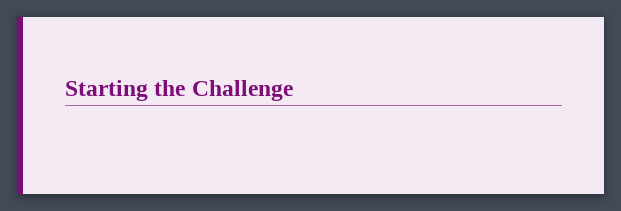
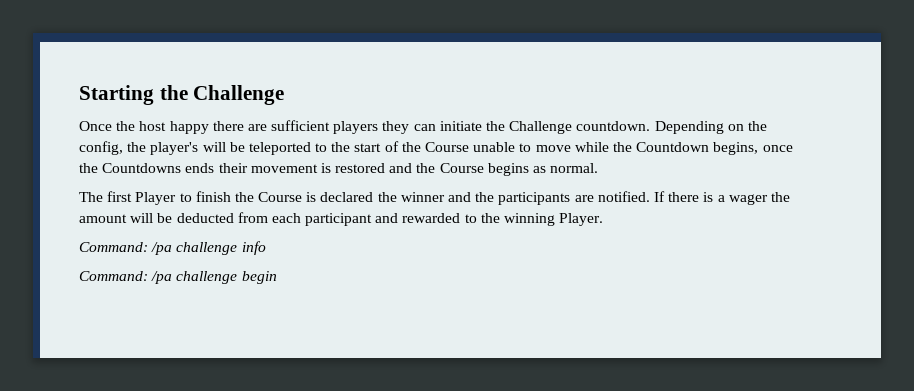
+ Once the host happy there are sufficient players they can initiate the Challenge countdown. Depending on the config, the player's will be teleported to the start of the Course unable to move while the Countdown begins, once the Countdowns ends their movement is restored and the Course begins as normal.
+ The first Player to finish the Course is declared the winner and the participants are notified. If there is a wager the amount will be deducted from each participant and rewarded to the winning Player.
+ Command: /pa challenge info
+ Command: /pa challenge begin

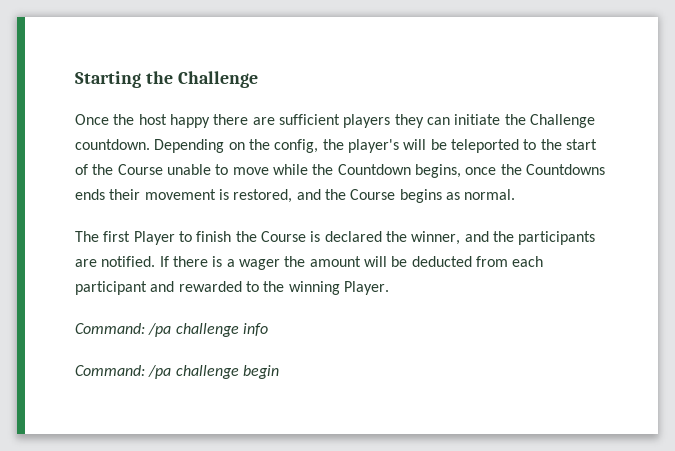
- Depending on the config, the player's will be teleported to the start of the Course unable to move while the Countdown begins, once the Countdowns ends their movement is restored and the Course begins as normal.
+ Depending on the config, the player's will be teleported to the start of the Course unable to move while the Countdown begins, once the Countdowns ends their movement is restored, and the Course begins as normal.
- The first Player to finish the Course is declared the winner and the participants are notified.
+ The first Player to finish the Course is declared the winner, and the participants are notified.

